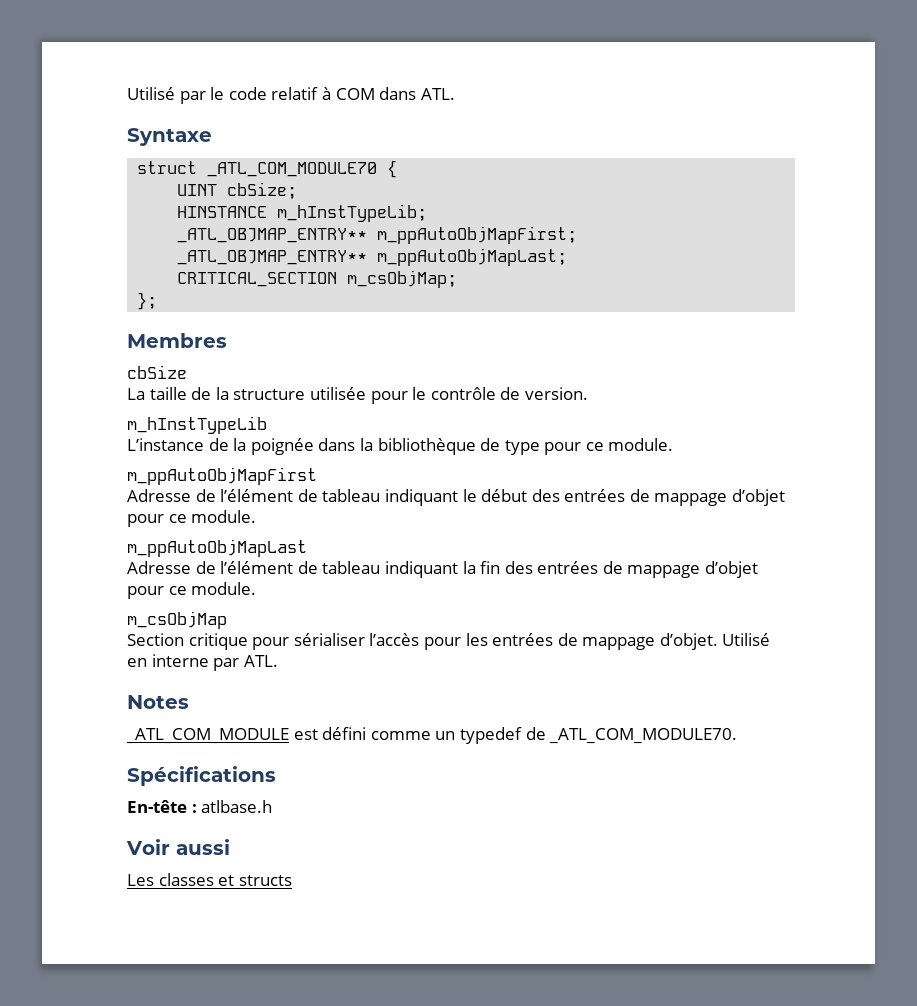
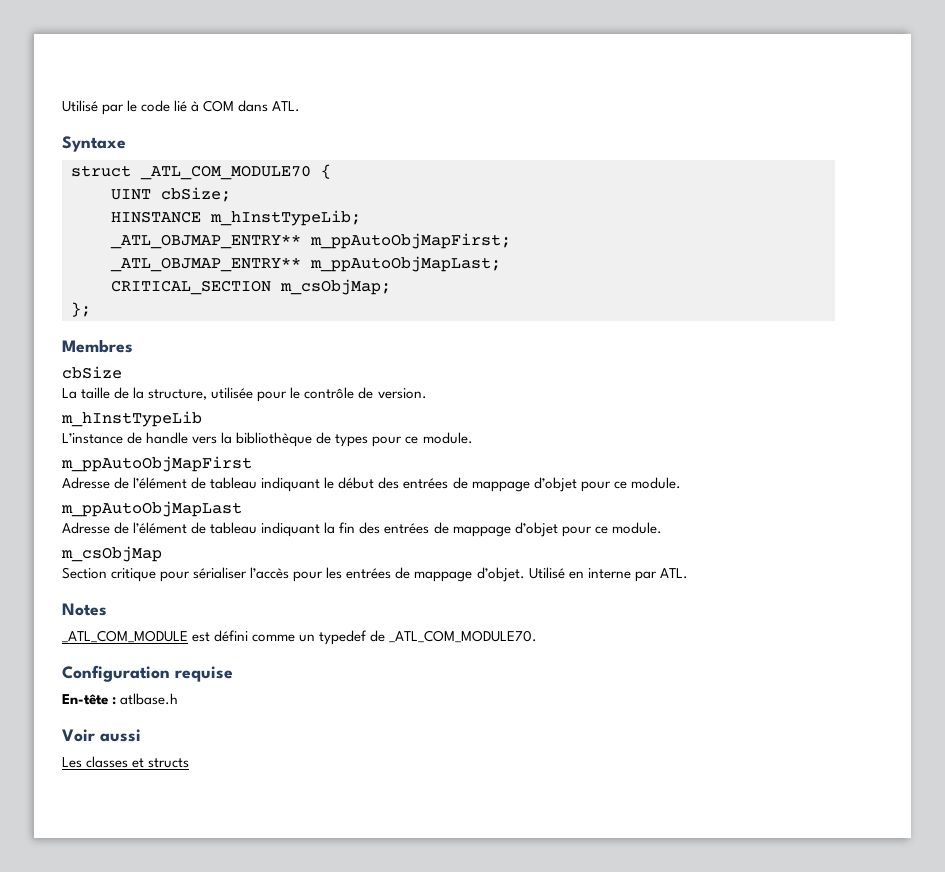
- Utilisé par le code relatif à COM dans ATL.
+ Utilisé par le code lié à COM dans ATL.
- La taille de la structure utilisée pour le contrôle de version.
+ La taille de la structure, utilisée pour le contrôle de version.
- L’instance de la poignée dans la bibliothèque de type pour ce module.
+ L’instance de handle vers la bibliothèque de types pour ce module.
- Spécifications
+ Configuration requise

